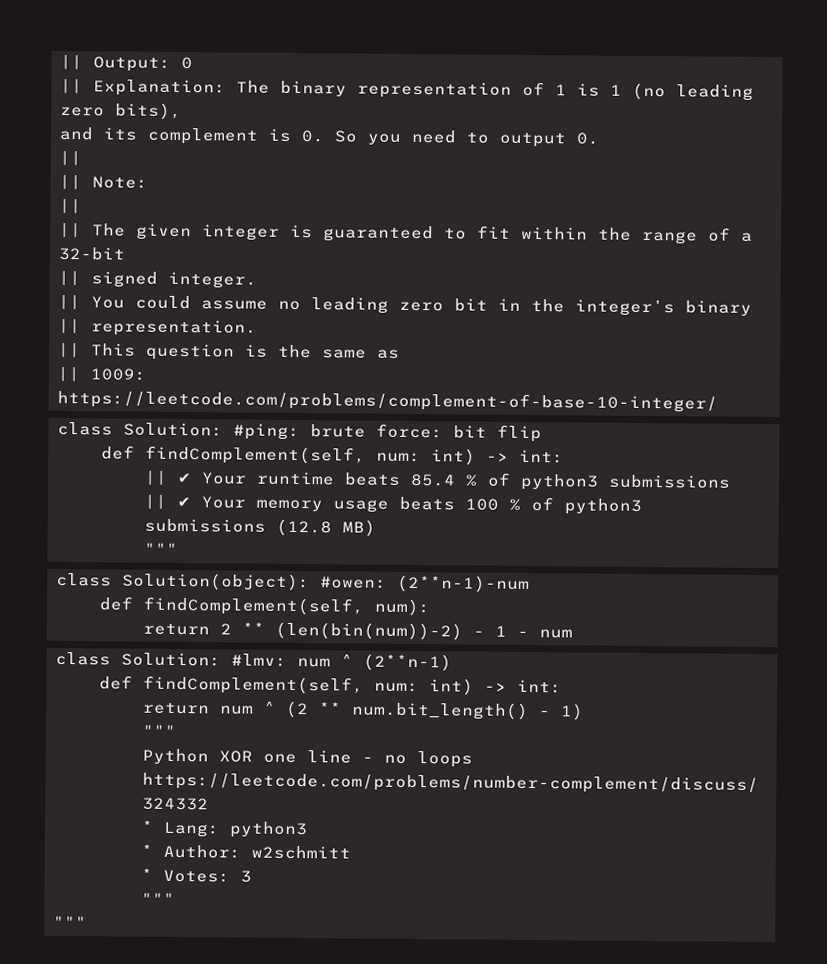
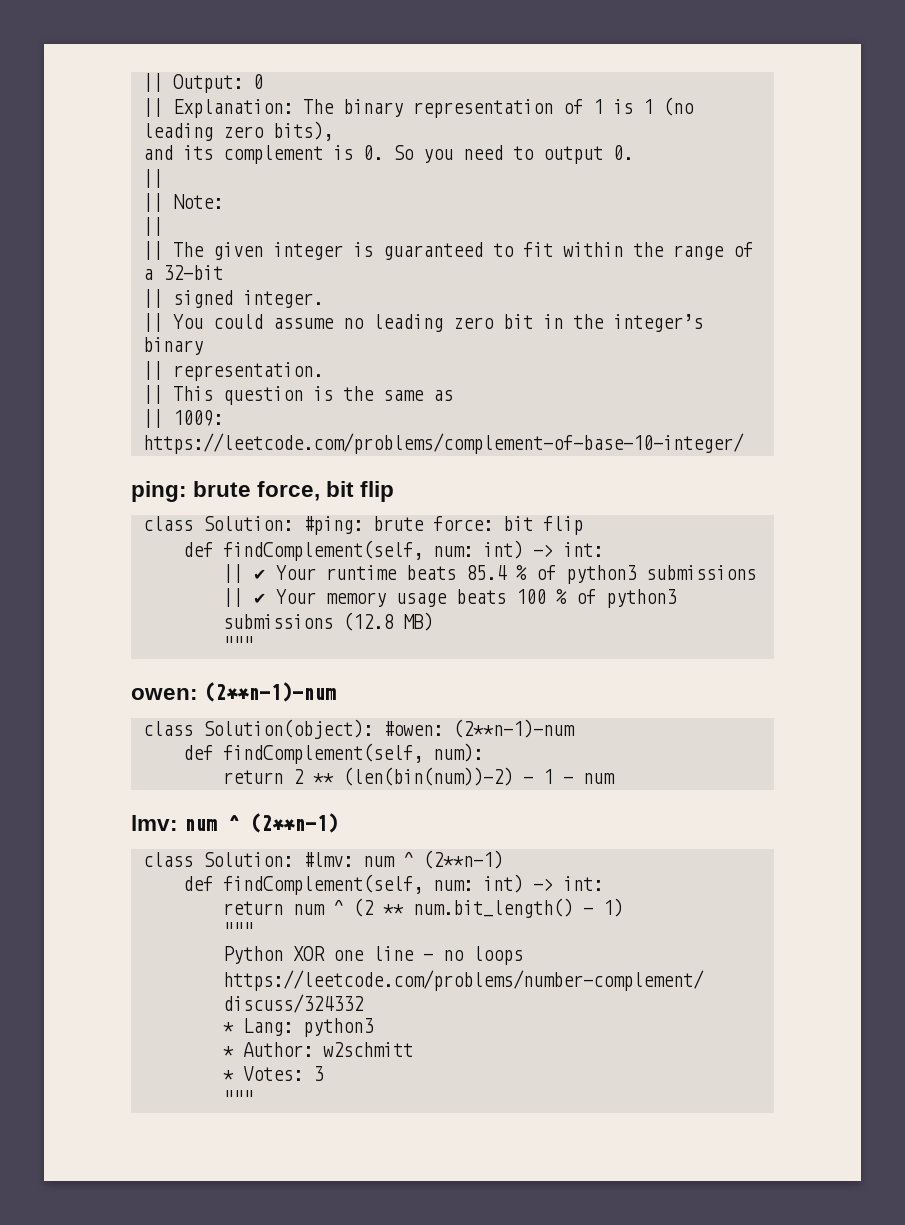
+ ping: brute force, bit flip
+ owen: (2**n-1)-num
+ lmv: num ^ (2**n-1)
  * Votes: 3
- """

